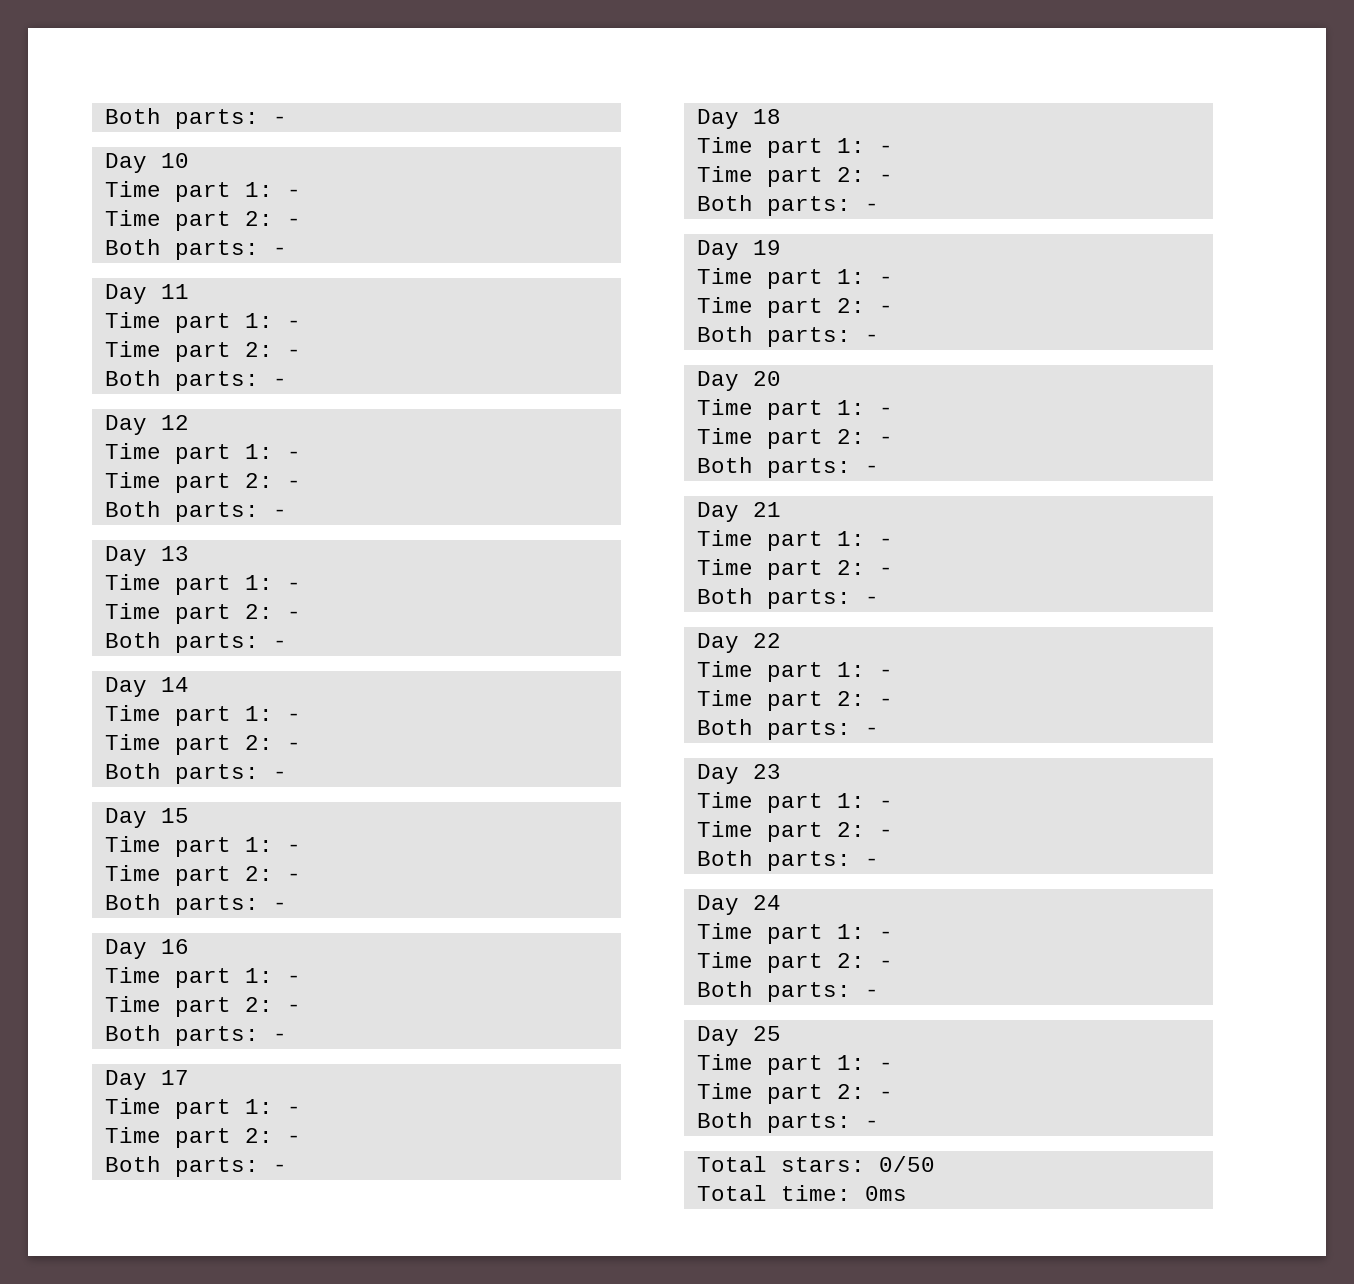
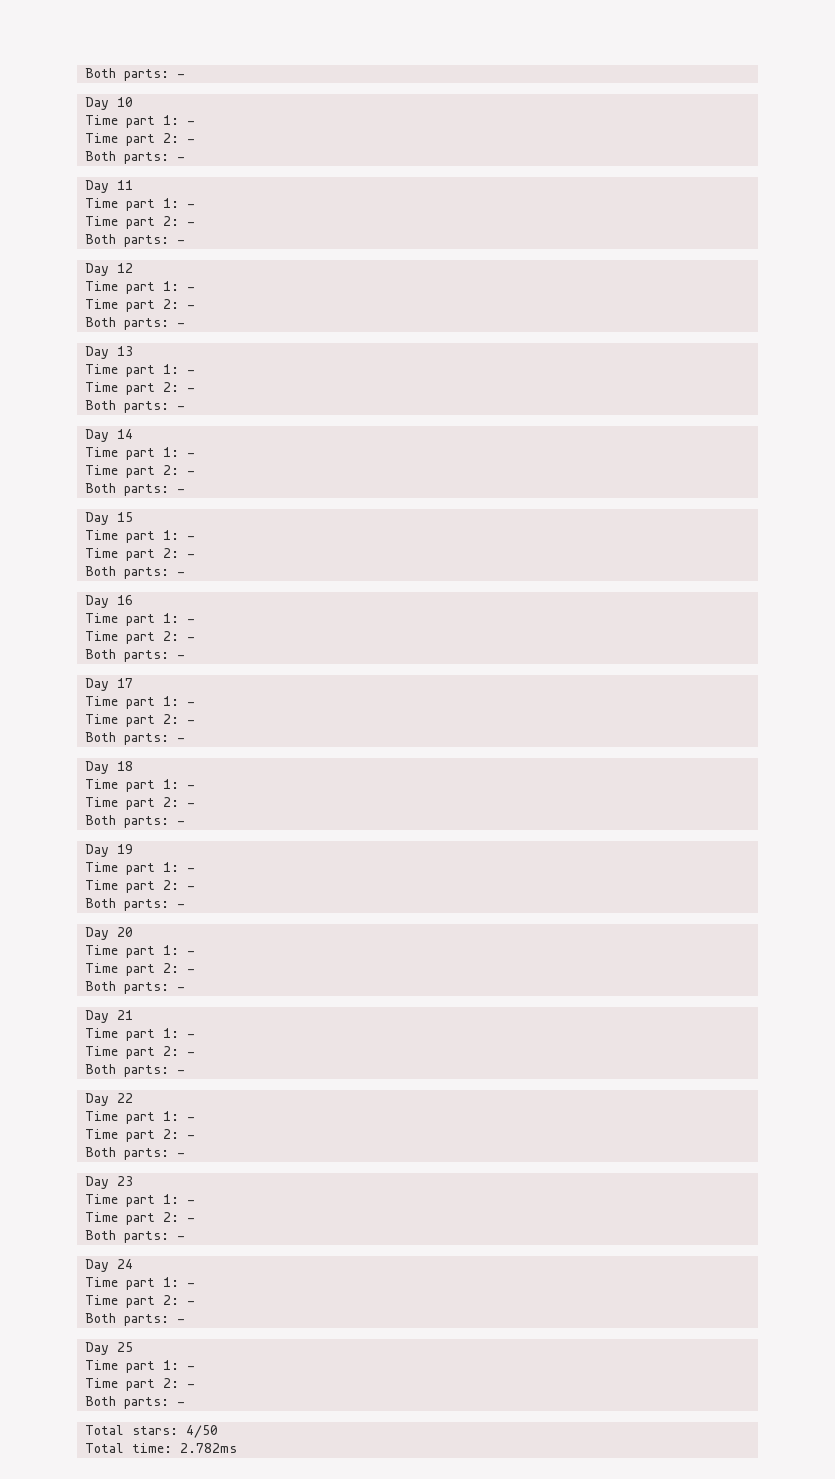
- Total stars: 0/50
+ Total stars: 4/50
- Total time: 0ms
+ Total time: 2.782ms

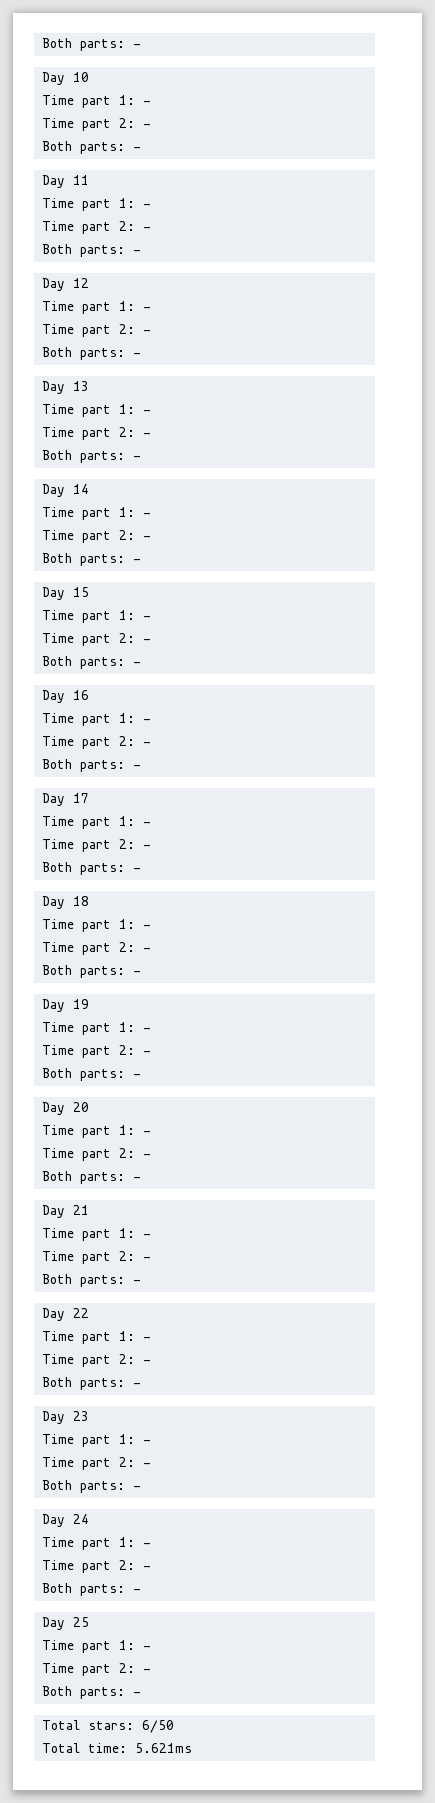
- Total stars: 4/50
+ Total stars: 6/50
- Total time: 2.782ms
+ Total time: 5.621ms

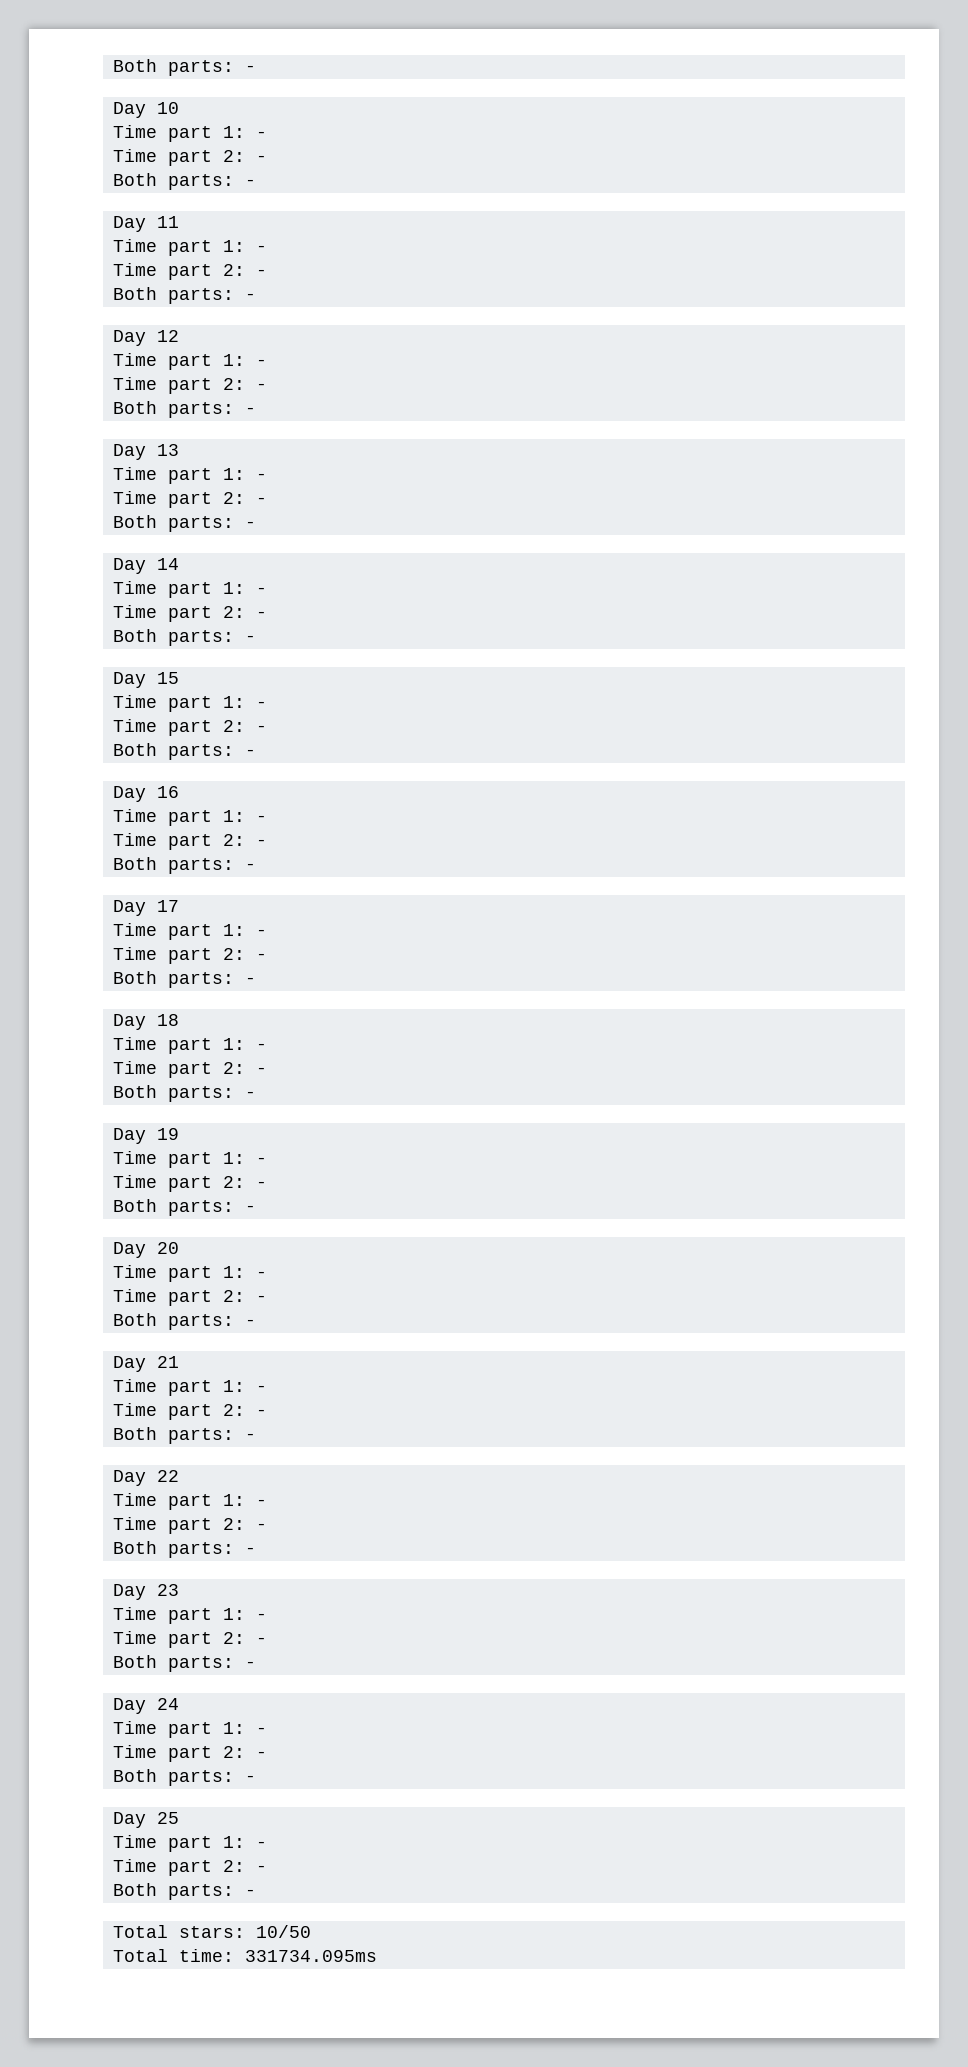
- Total stars: 6/50
+ Total stars: 10/50
- Total time: 5.621ms
+ Total time: 331734.095ms

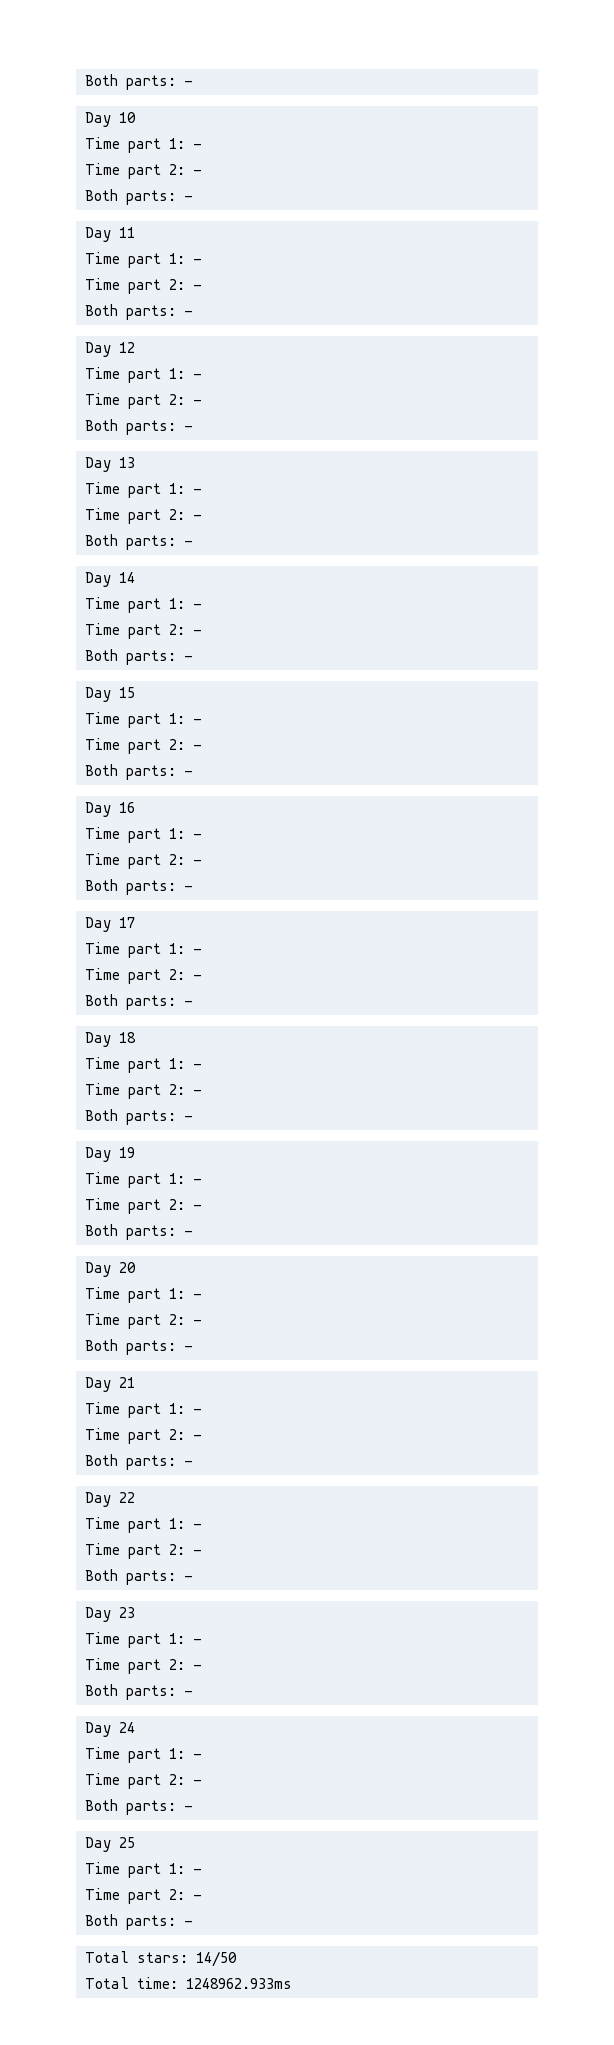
- Total stars: 10/50
+ Total stars: 14/50
- Total time: 331734.095ms
+ Total time: 1248962.933ms

